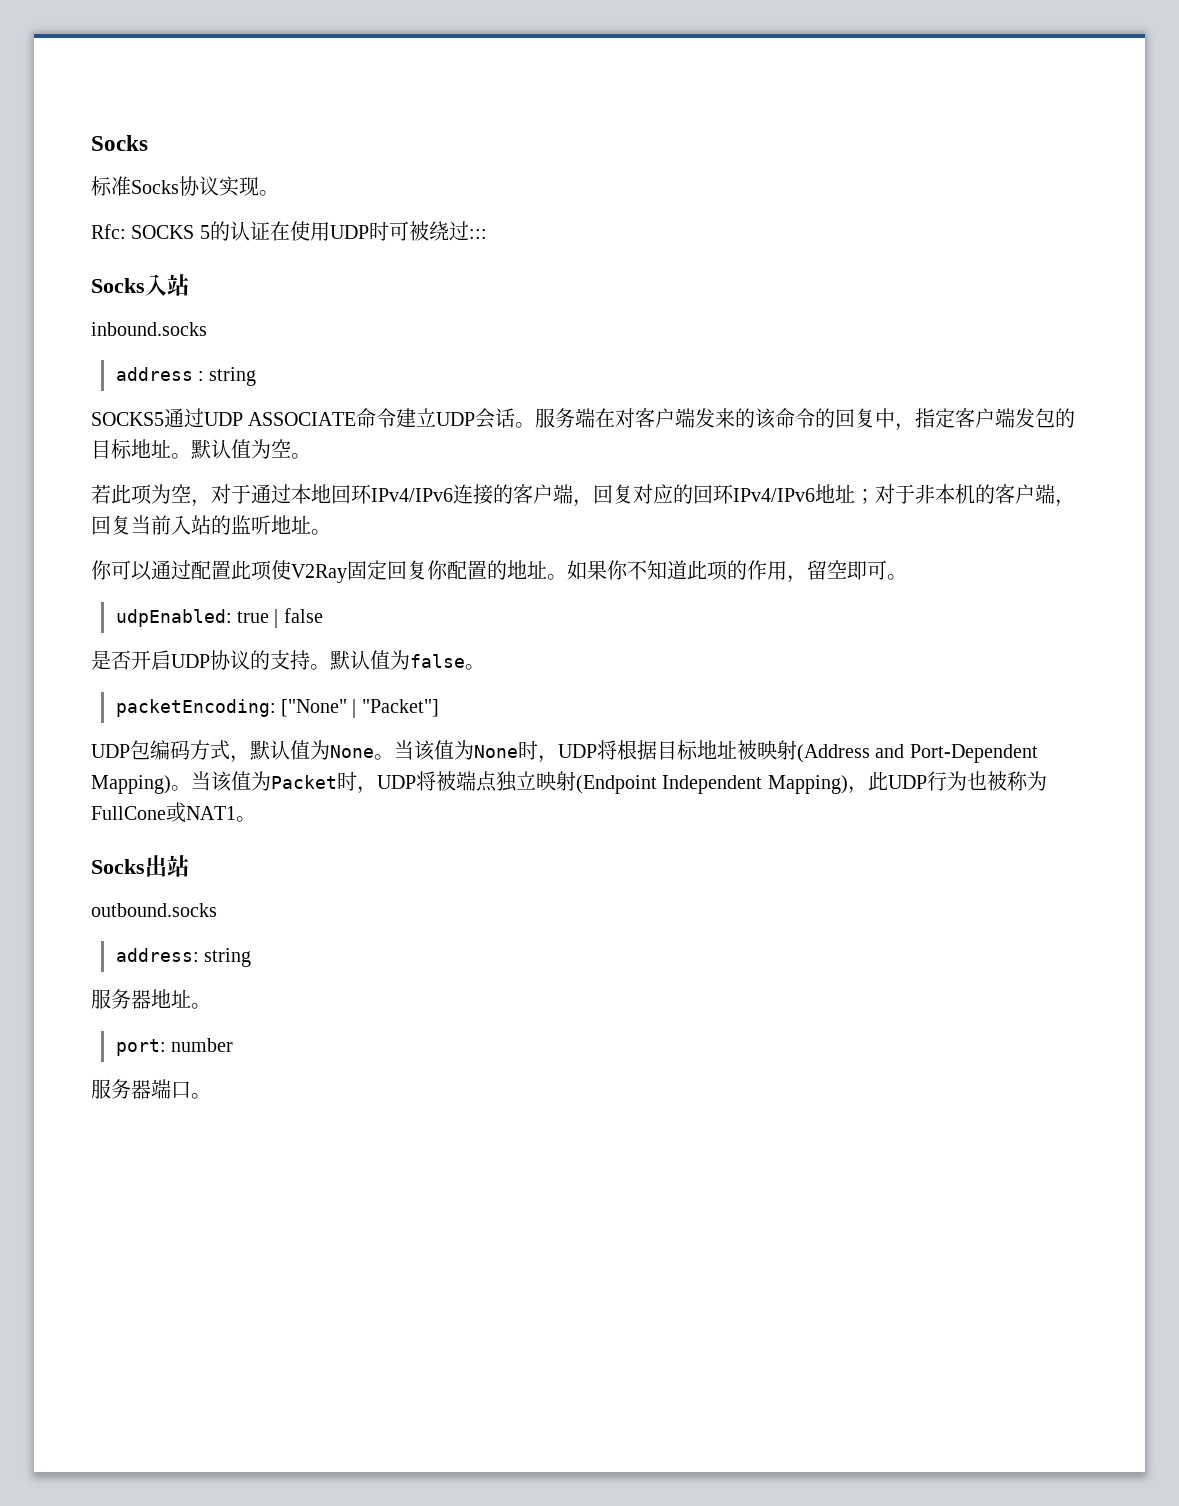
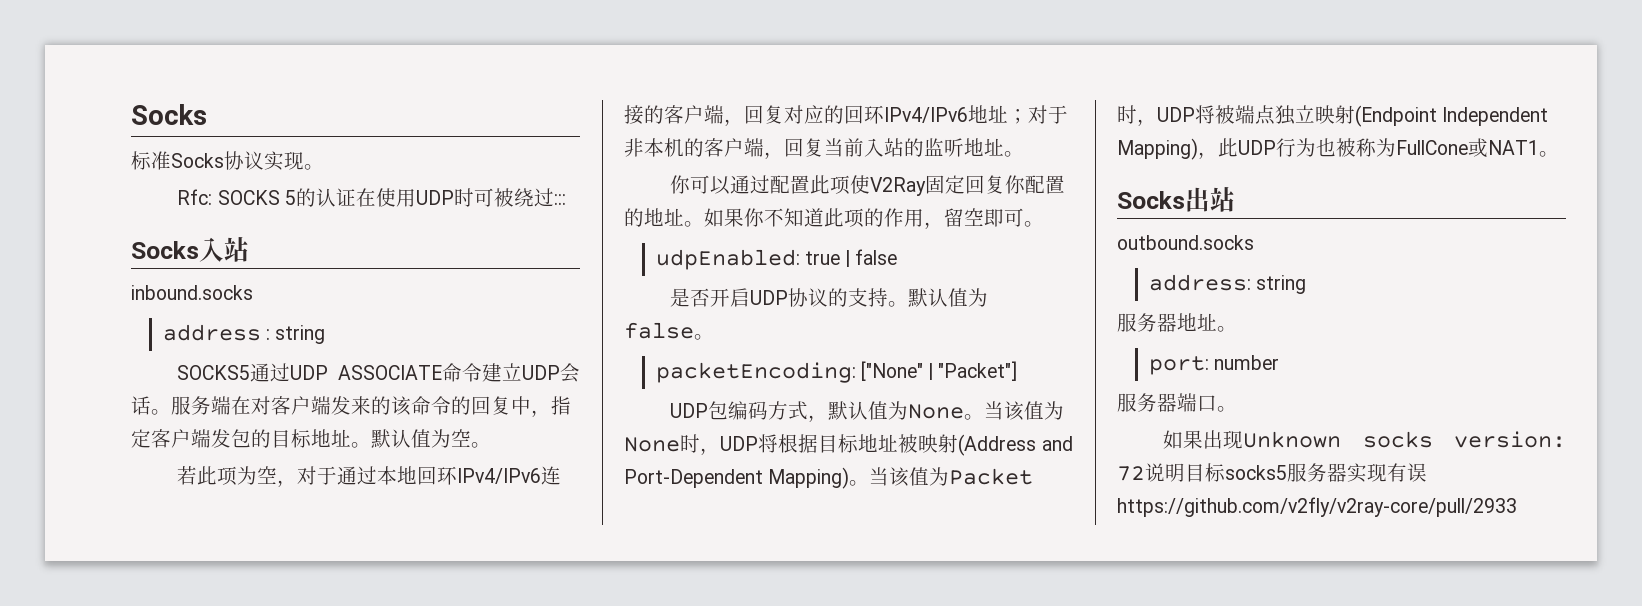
+ 如果出现Unknown socks version: 72说明目标socks5服务器实现有误https://github.com/v2fly/v2ray-core/pull/2933

